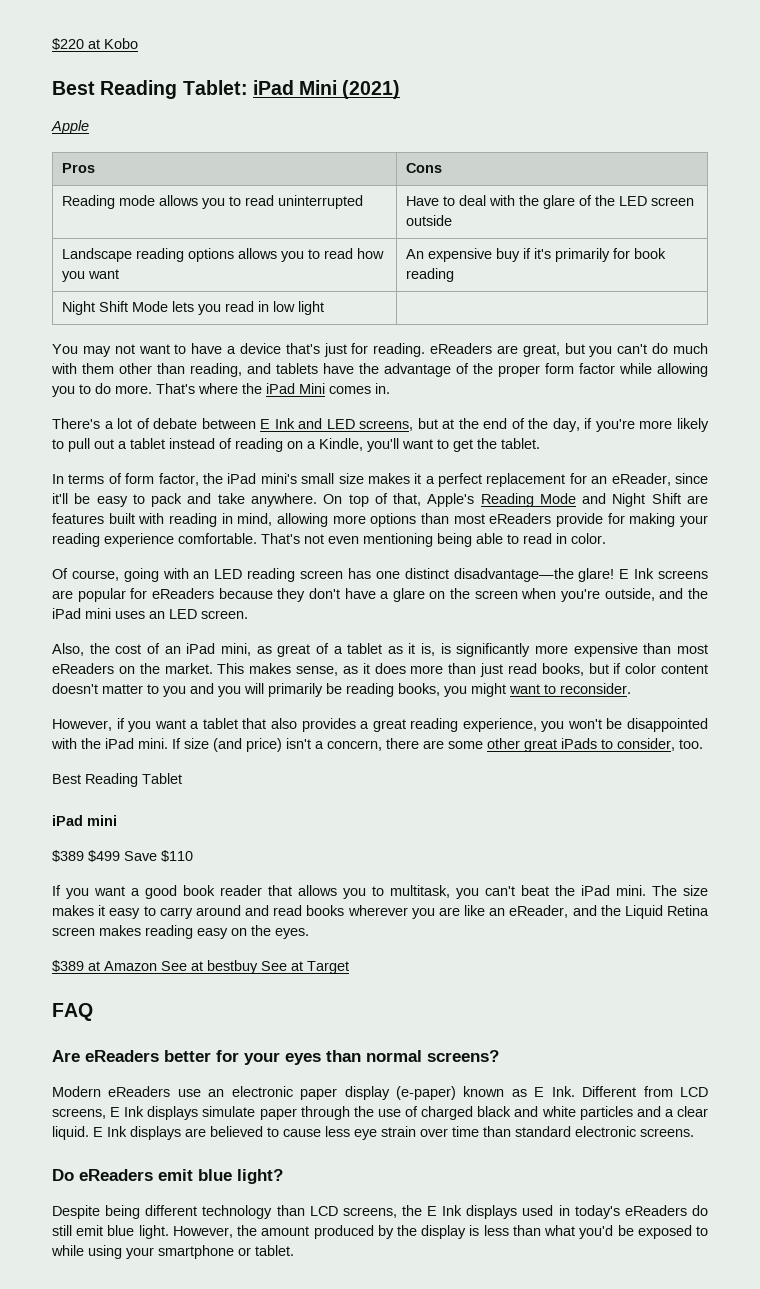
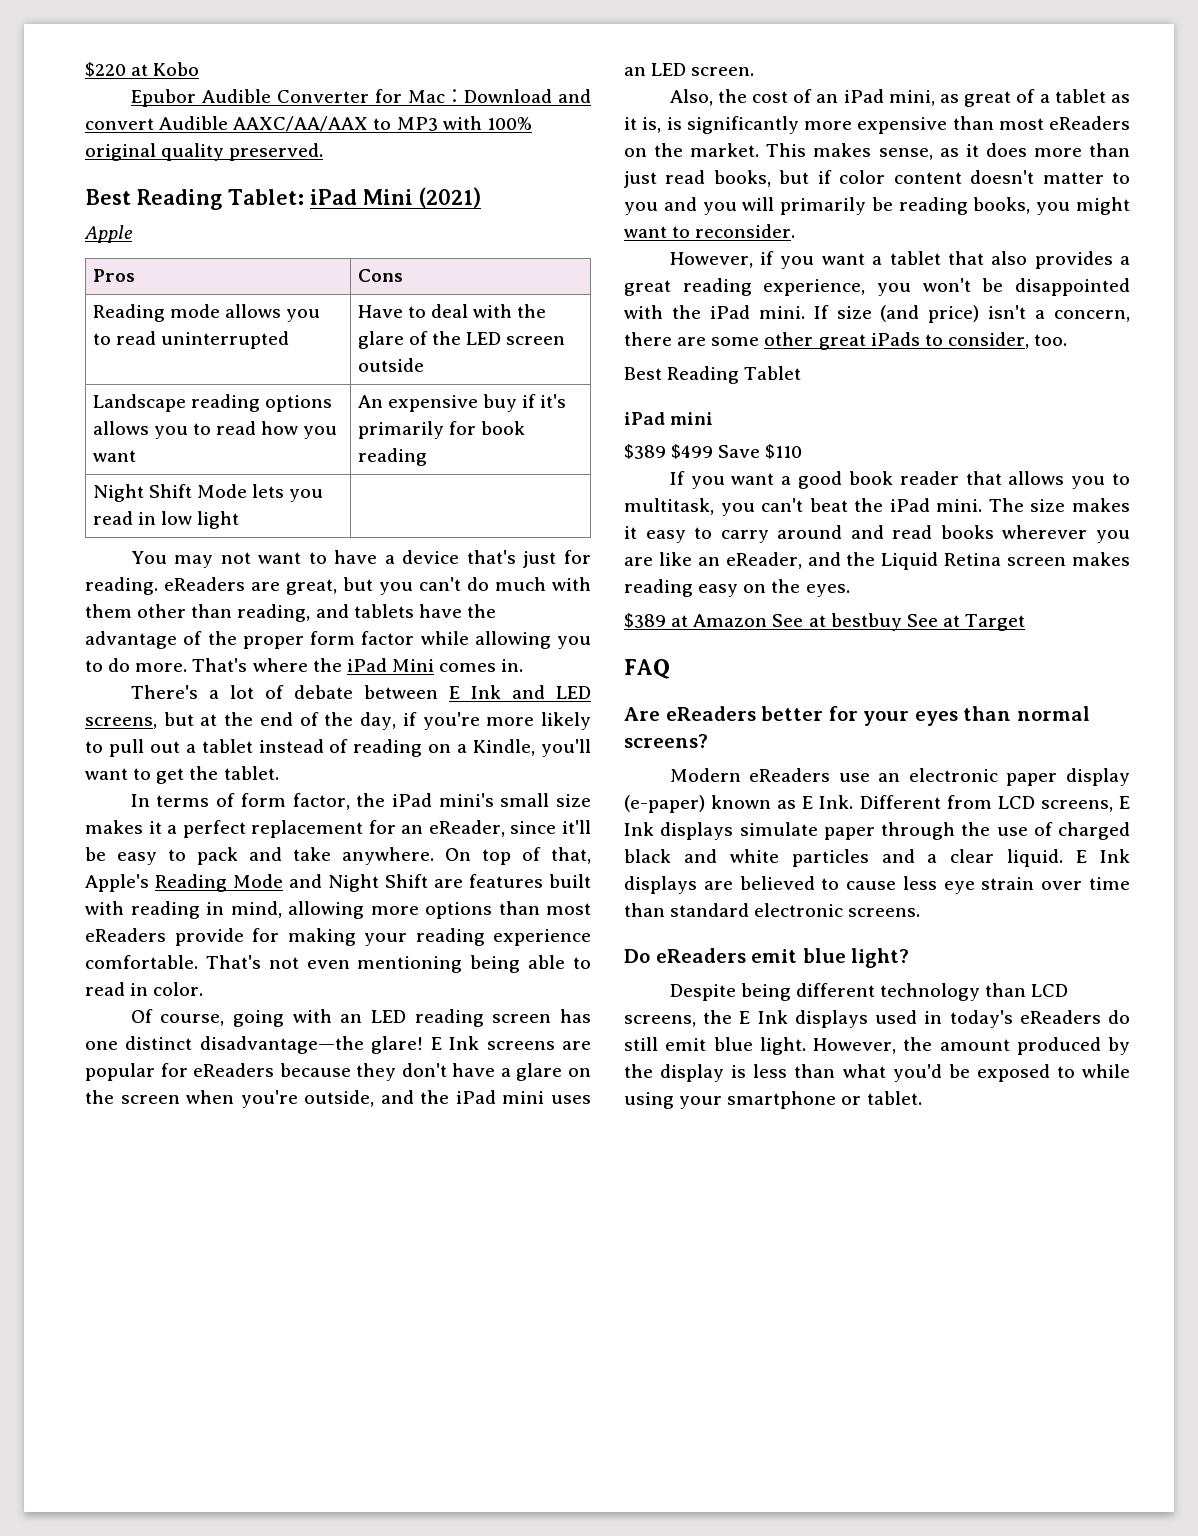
+ Epubor Audible Converter for Mac：Download and convert Audible AAXC/AA/AAX to MP3 with 100% original quality preserved.

